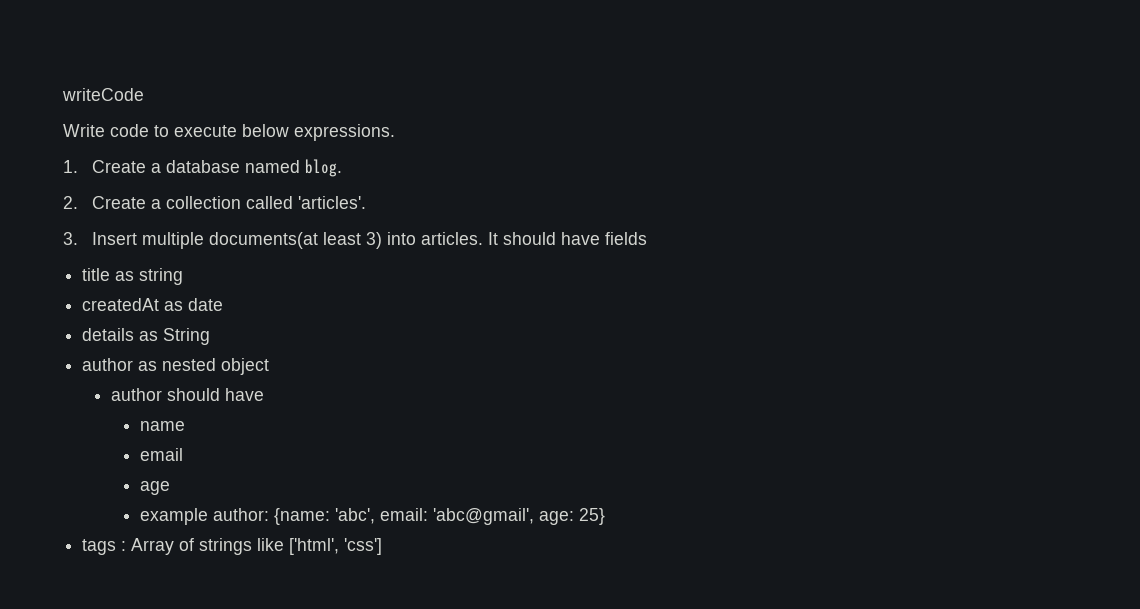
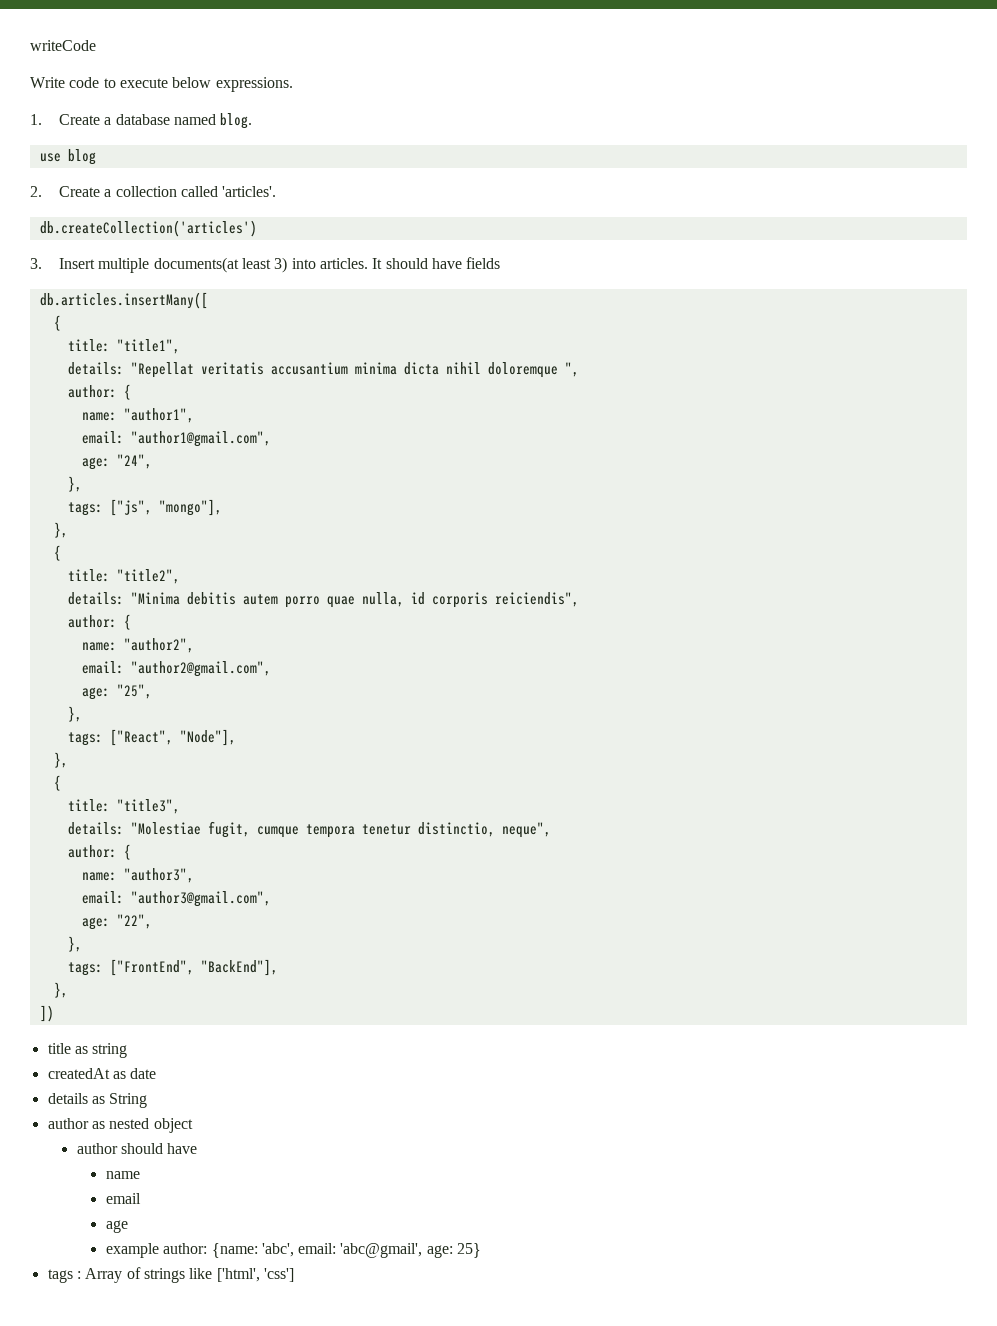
+ use blog
+ db.createCollection('articles')
+ db.articles.insertMany([
+ {
+ title: "title1",
+ details: "Repellat veritatis accusantium minima dicta nihil doloremque ",
+ author: {
+ name: "author1",
+ email: "author1@gmail.com",
+ age: "24",
+ },
+ tags: ["js", "mongo"],
+ },
+ {
+ title: "title2",
+ details: "Minima debitis autem porro quae nulla, id corporis reiciendis",
+ author: {
+ name: "author2",
+ email: "author2@gmail.com",
+ age: "25",
+ },
+ tags: ["React", "Node"],
+ },
+ {
+ title: "title3",
+ details: "Molestiae fugit, cumque tempora tenetur distinctio, neque",
+ author: {
+ name: "author3",
+ email: "author3@gmail.com",
+ age: "22",
+ },
+ tags: ["FrontEnd", "BackEnd"],
+ },
+ ])

